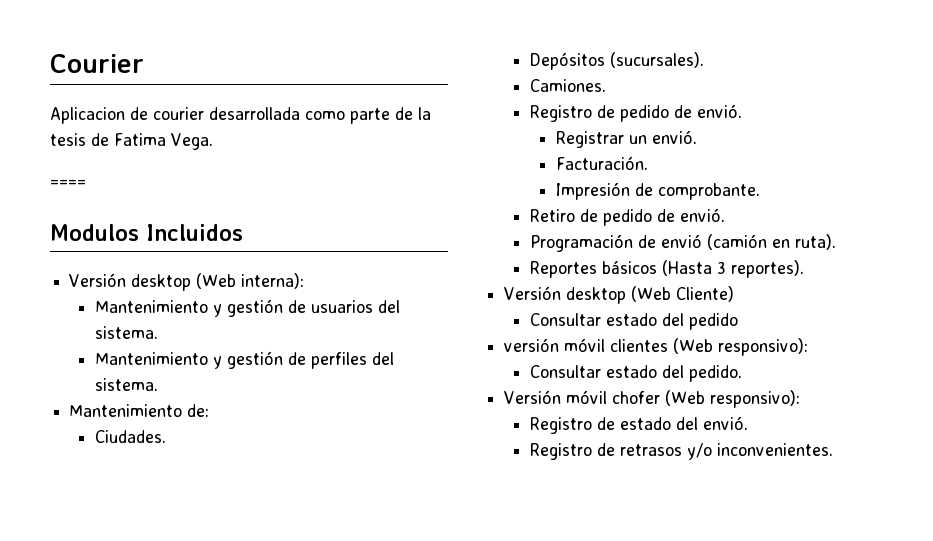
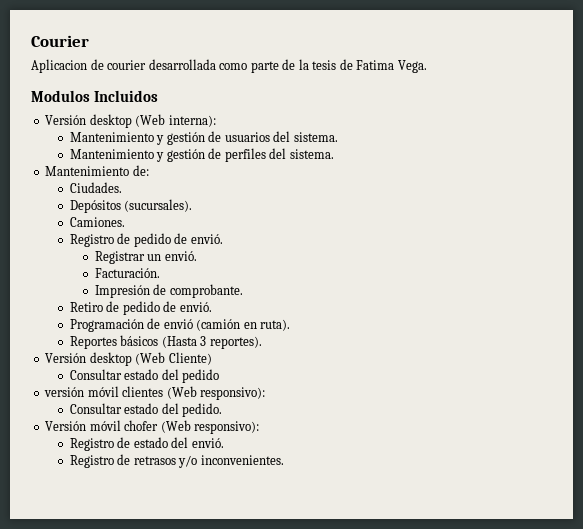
- ====

